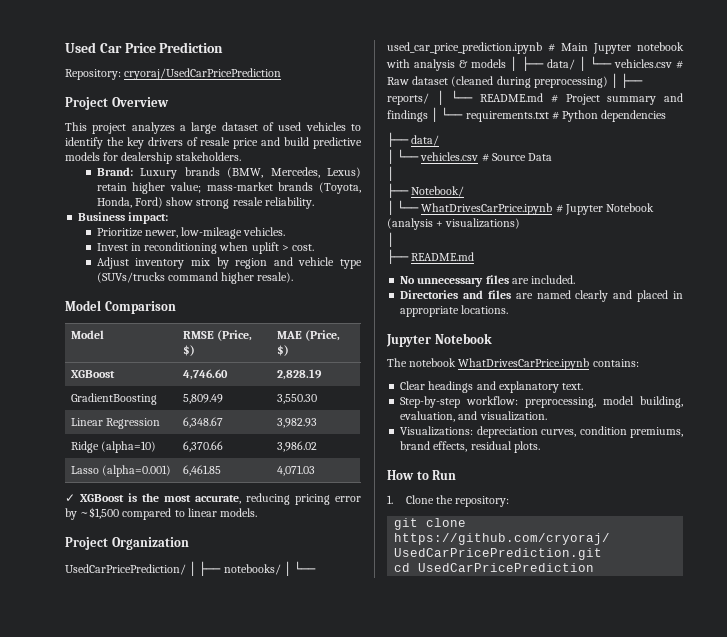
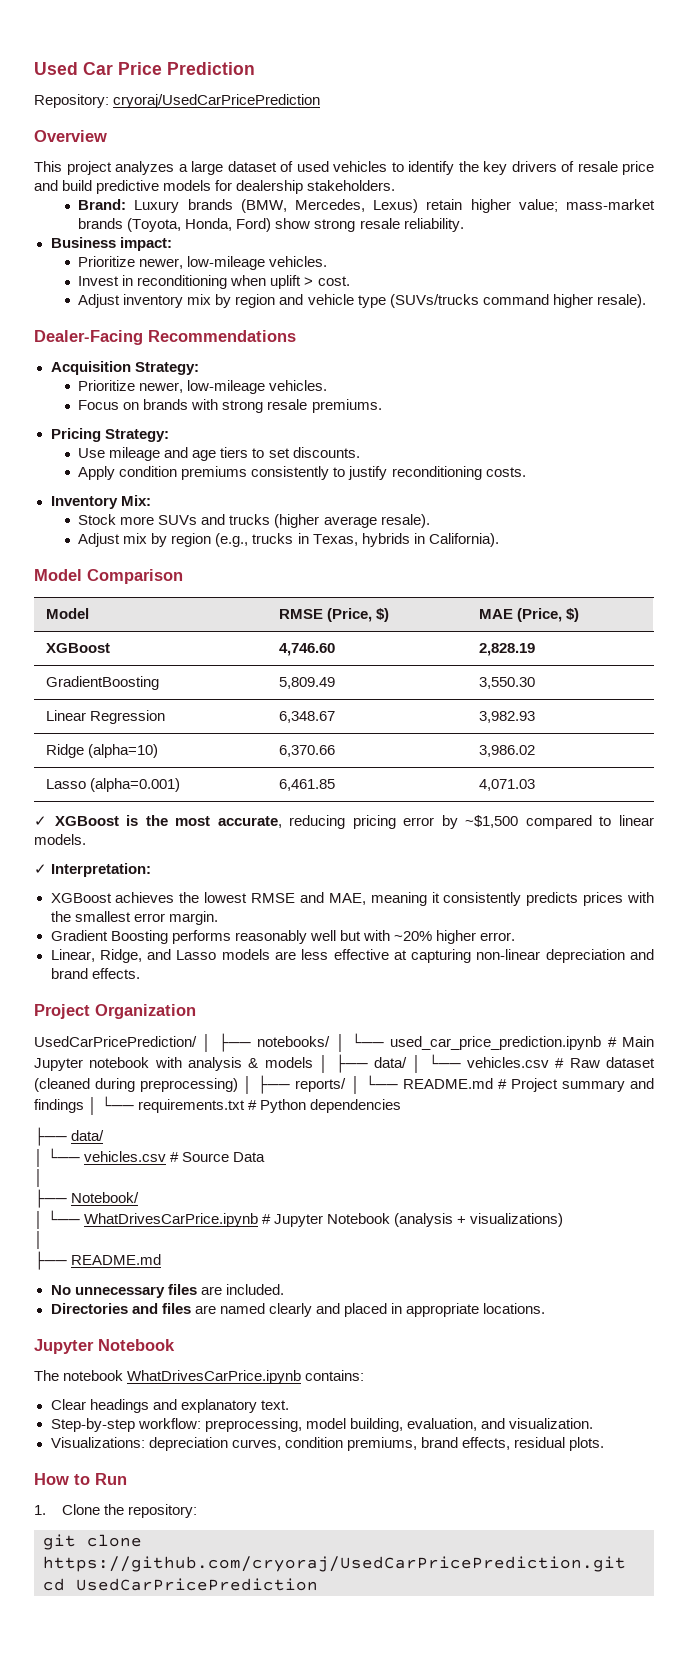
- Project Overview
+ Overview
+ Dealer-Facing Recommendations
+ Acquisition Strategy:
+ Prioritize newer, low-mileage vehicles.
+ Focus on brands with strong resale premiums.
+ Pricing Strategy:
+ Use mileage and age tiers to set discounts.
+ Apply condition premiums consistently to justify reconditioning costs.
+ Inventory Mix:
+ Stock more SUVs and trucks (higher average resale).
+ Adjust mix by region (e.g., trucks in Texas, hybrids in California).
+ ✓ Interpretation:
+ XGBoost achieves the lowest RMSE and MAE, meaning it consistently predicts prices with the smallest error margin.
+ Gradient Boosting performs reasonably well but with ~20% higher error.
+ Linear, Ridge, and Lasso models are less effective at capturing non-linear depreciation and brand effects.

